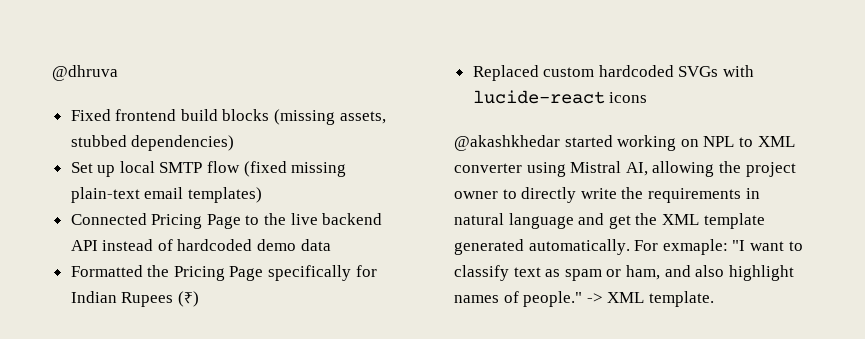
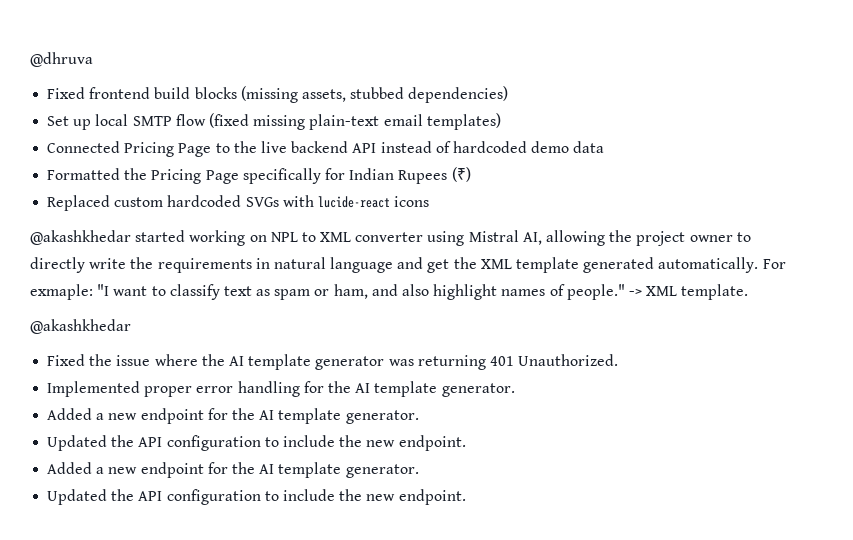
  -> XML template.
+ @akashkhedar
+ Fixed the issue where the AI template generator was returning 401 Unauthorized.
+ Implemented proper error handling for the AI template generator.
+ Added a new endpoint for the AI template generator.
+ Updated the API configuration to include the new endpoint.
+ Added a new endpoint for the AI template generator.
+ Updated the API configuration to include the new endpoint.

